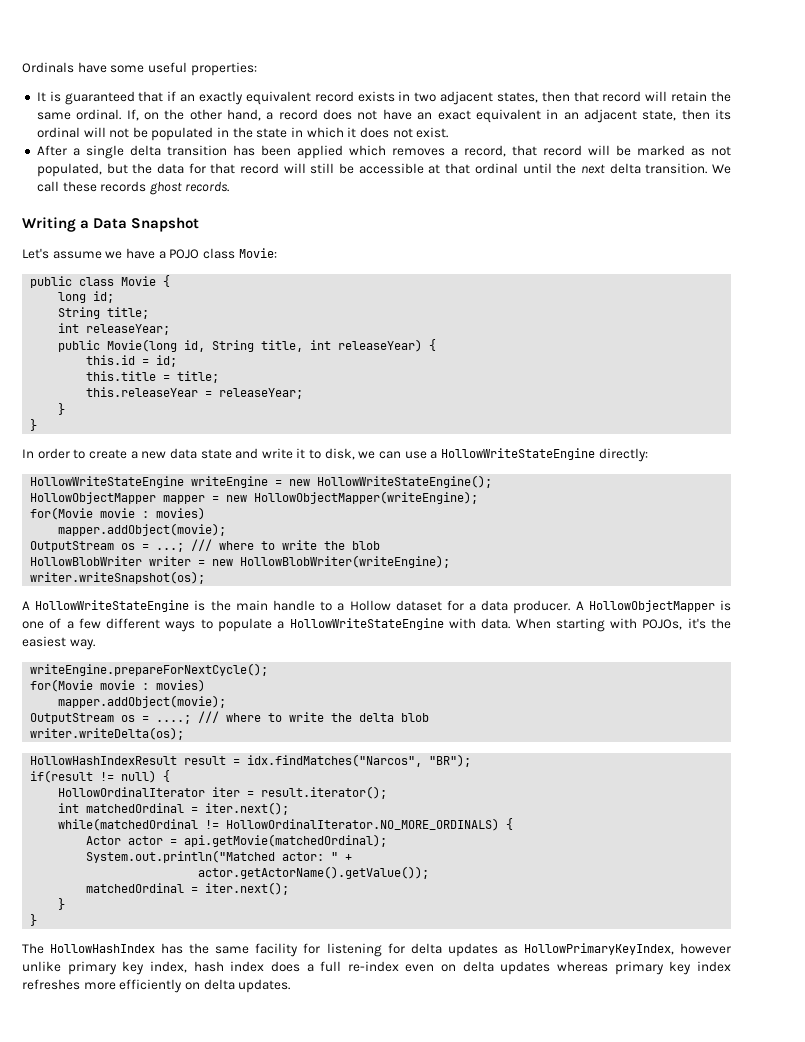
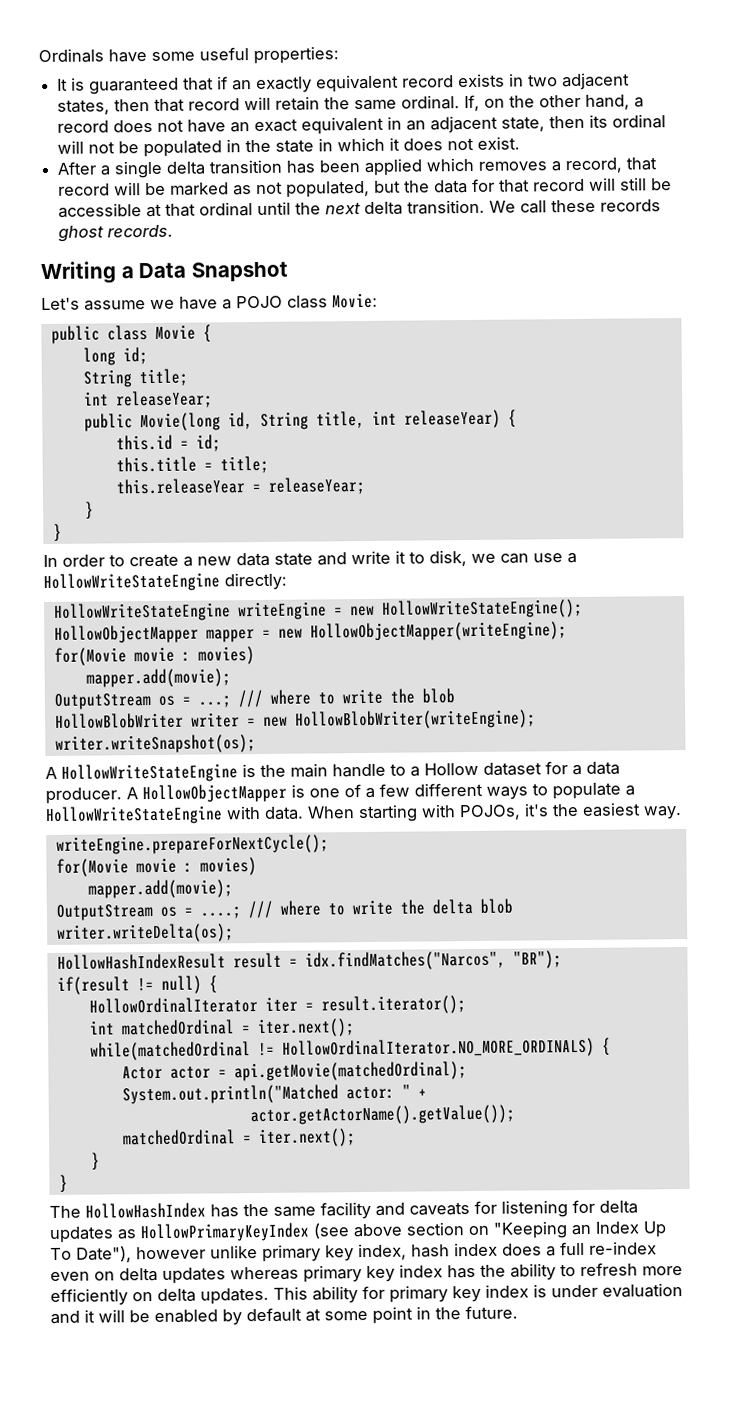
  HollowObjectMapper mapper = new HollowObjectMapper(writeEngine);
  for(Movie movie : movies)
- mapper.addObject(movie);
+ mapper.add(movie);
  writeEngine.prepareForNextCycle();
  for(Movie movie : movies)
- mapper.addObject(movie);
+ mapper.add(movie);
- The HollowHashIndex has the same facility for listening for delta updates as HollowPrimaryKeyIndex, however unlike primary key index, hash index does a full re-index even on delta updates whereas primary key index refreshes more efficiently on delta updates.
+ The HollowHashIndex has the same facility and caveats for listening for delta updates as HollowPrimaryKeyIndex (see above section on "Keeping an Index Up To Date"), however unlike primary key index, hash index does a full re-index even on delta updates whereas primary key index has the ability to refresh more efficiently on delta updates.
+ This ability for primary key index is under evaluation and it will be enabled by default at some point in the future.

